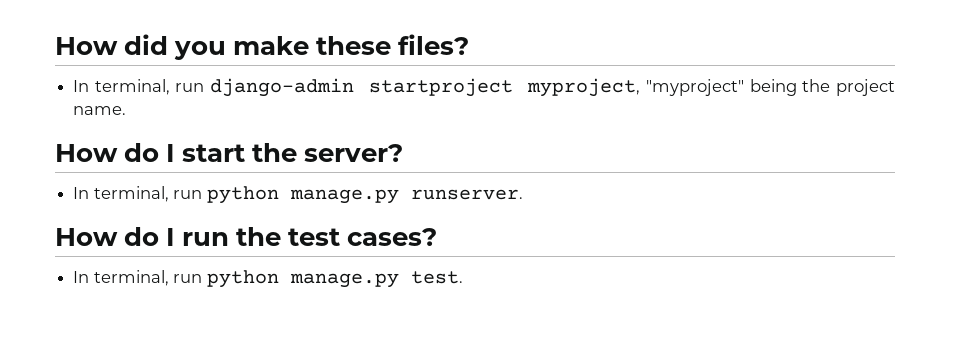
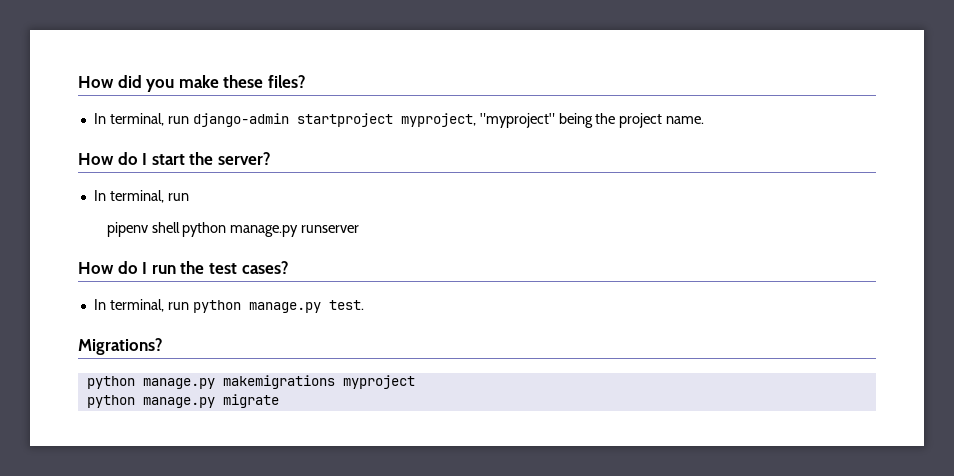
  How do I start the server?
- In terminal, run python manage.py runserver.
+ In terminal, run
+ pipenv shell python manage.py runserver
+ Migrations?
+ python manage.py makemigrations myproject
+ python manage.py migrate

